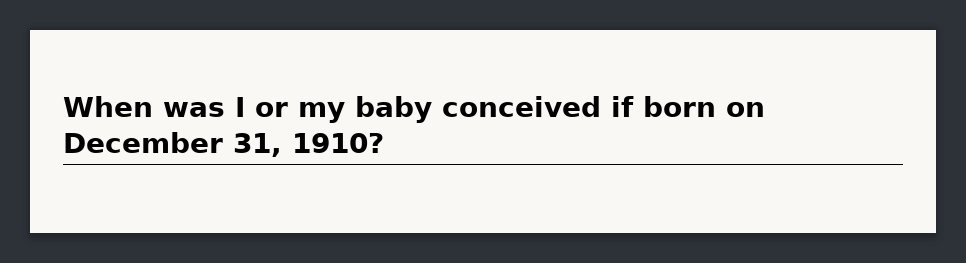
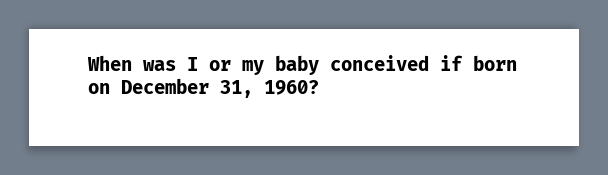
- When was I or my baby conceived if born on December 31, 1910?
+ When was I or my baby conceived if born on December 31, 1960?

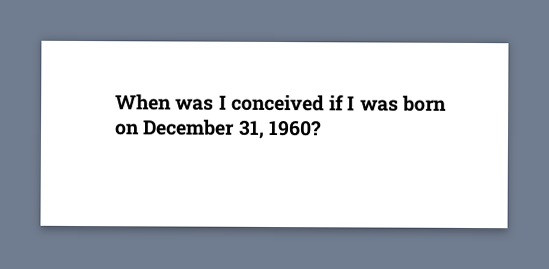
- When was I or my baby conceived if born on December 31, 1960?
+ When was I conceived if I was born on December 31, 1960?

